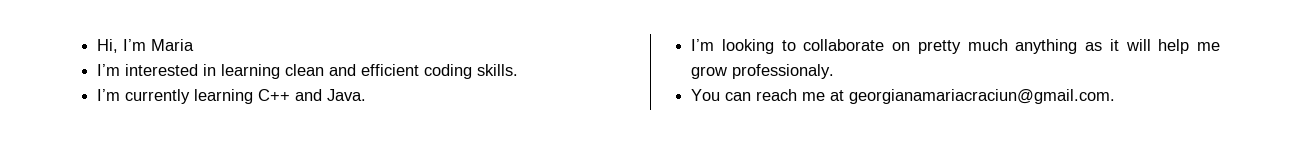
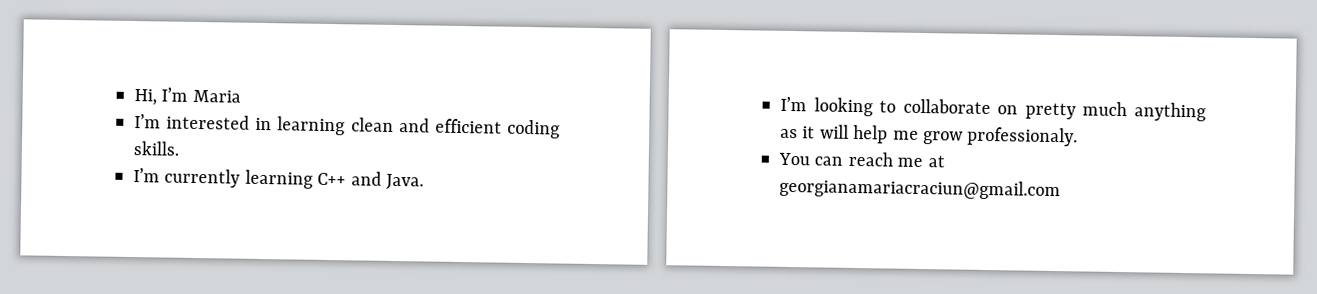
- You can reach me at georgianamariacraciun@gmail.com.
+ You can reach me at georgianamariacraciun@gmail.com

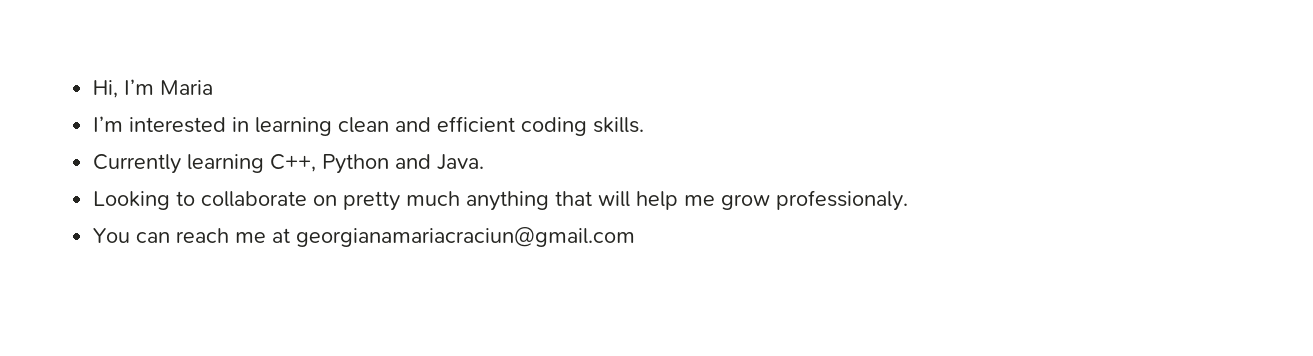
- I’m currently learning C++ and Java.
+ Currently learning C++, Python and Java.
- I’m looking to collaborate on pretty much anything as it will help me grow professionaly.
+ Looking to collaborate on pretty much anything that will help me grow professionaly.

